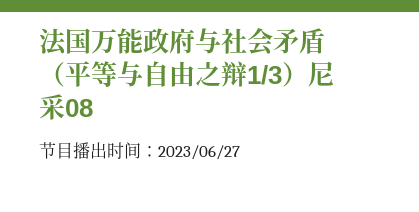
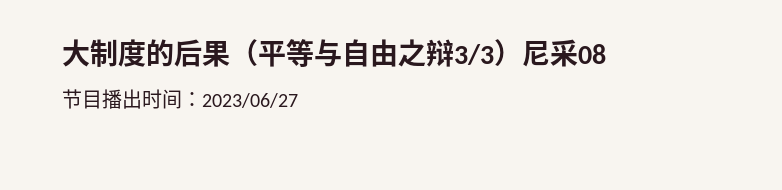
- 法国万能政府与社会矛盾（平等与自由之辩1/3）尼采08
+ 大制度的后果（平等与自由之辩3/3）尼采08

